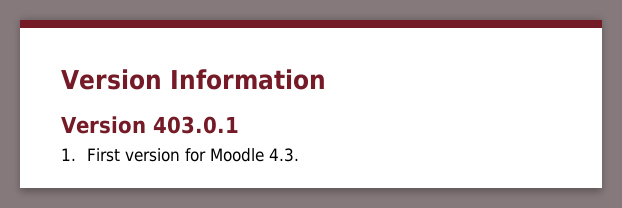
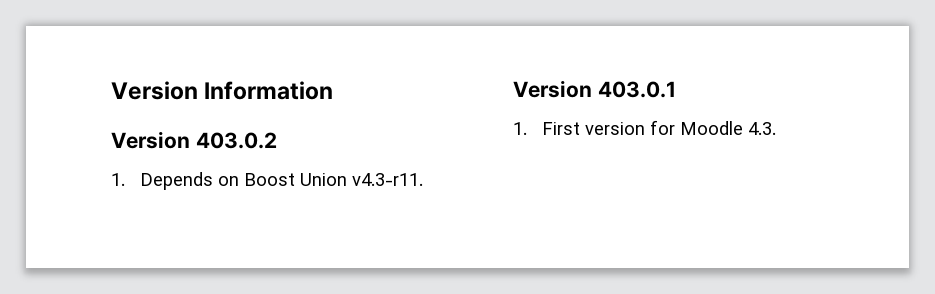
+ Version 403.0.2
+ 1. Depends on Boost Union v4.3-r11.

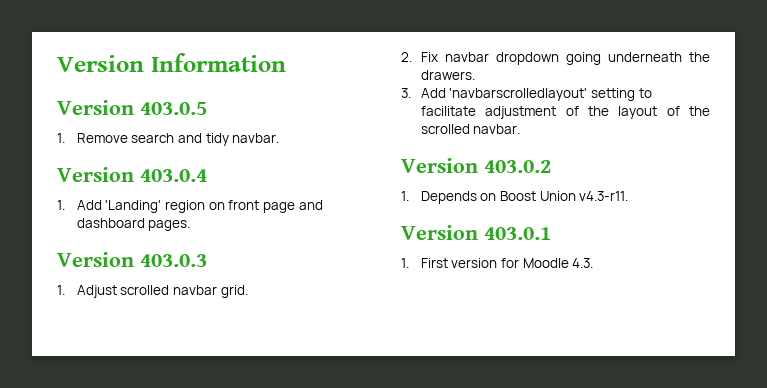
+ Version 403.0.5
+ 1. Remove search and tidy navbar.
+ Version 403.0.4
+ 1. Add 'Landing' region on front page and dashboard pages.
+ Version 403.0.3
+ 1. Adjust scrolled navbar grid.
+ 2. Fix navbar dropdown going underneath the drawers.
+ 3. Add 'navbarscrolledlayout' setting to facilitate adjustment of the layout of the scrolled navbar.

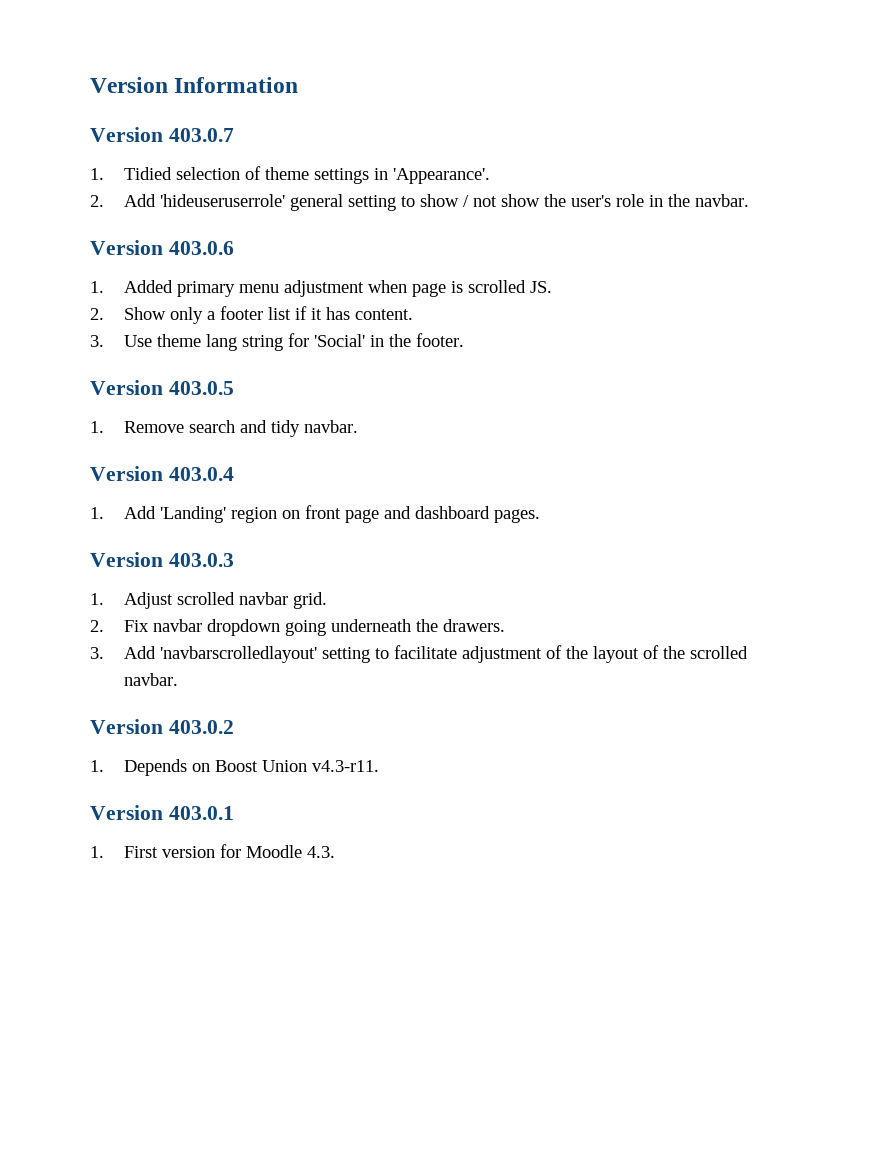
+ Version 403.0.7
+ 1. Tidied selection of theme settings in 'Appearance'.
+ 2. Add 'hideuseruserrole' general setting to show / not show the user's role in the navbar.
+ Version 403.0.6
+ 1. Added primary menu adjustment when page is scrolled JS.
+ 2. Show only a footer list if it has content.
+ 3. Use theme lang string for 'Social' in the footer.

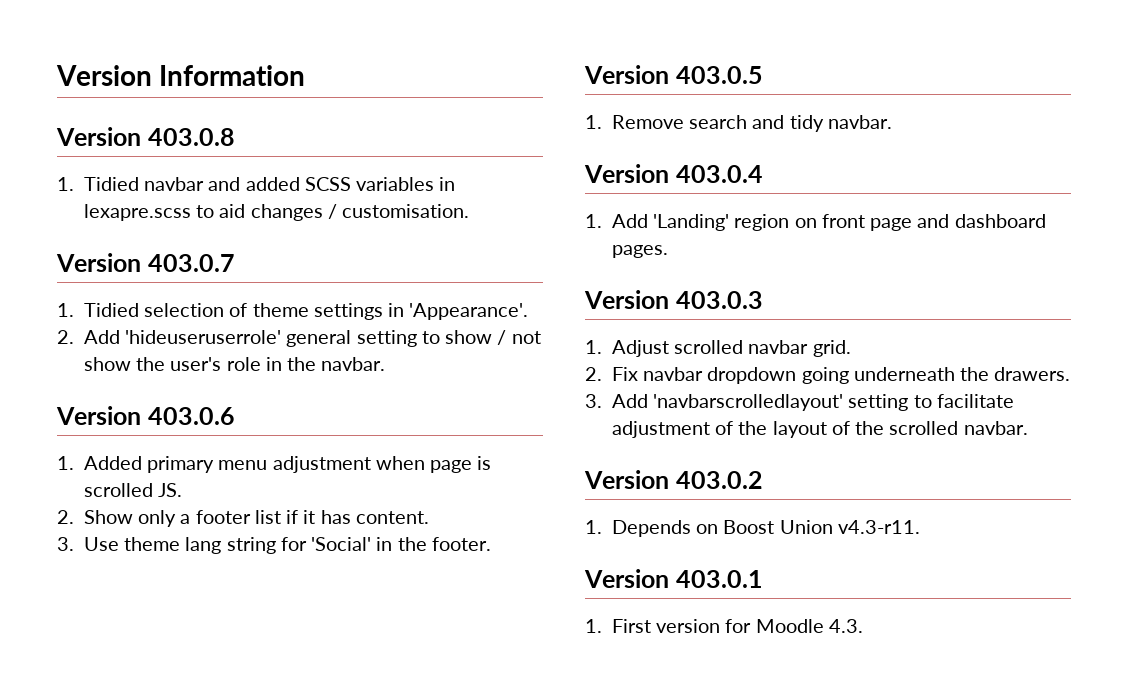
+ Version 403.0.8
+ 1. Tidied navbar and added SCSS variables in lexapre.scss to aid changes / customisation.

